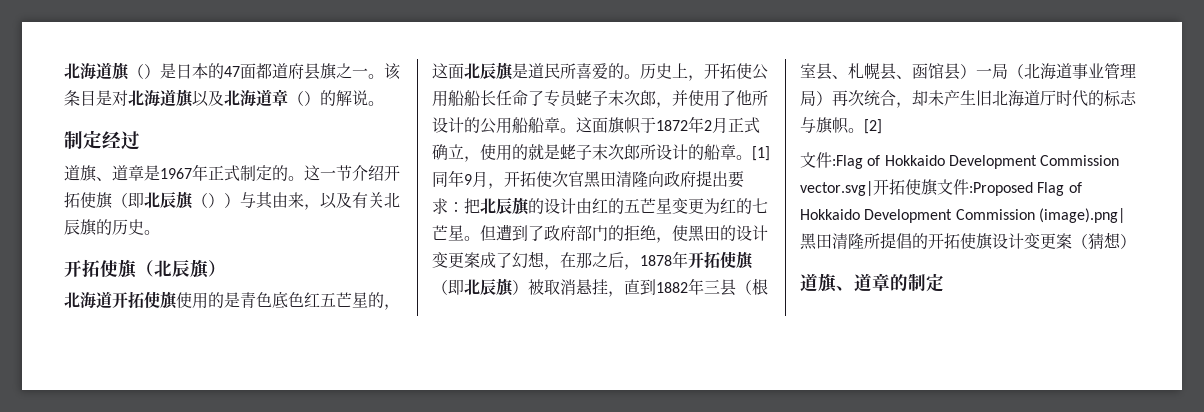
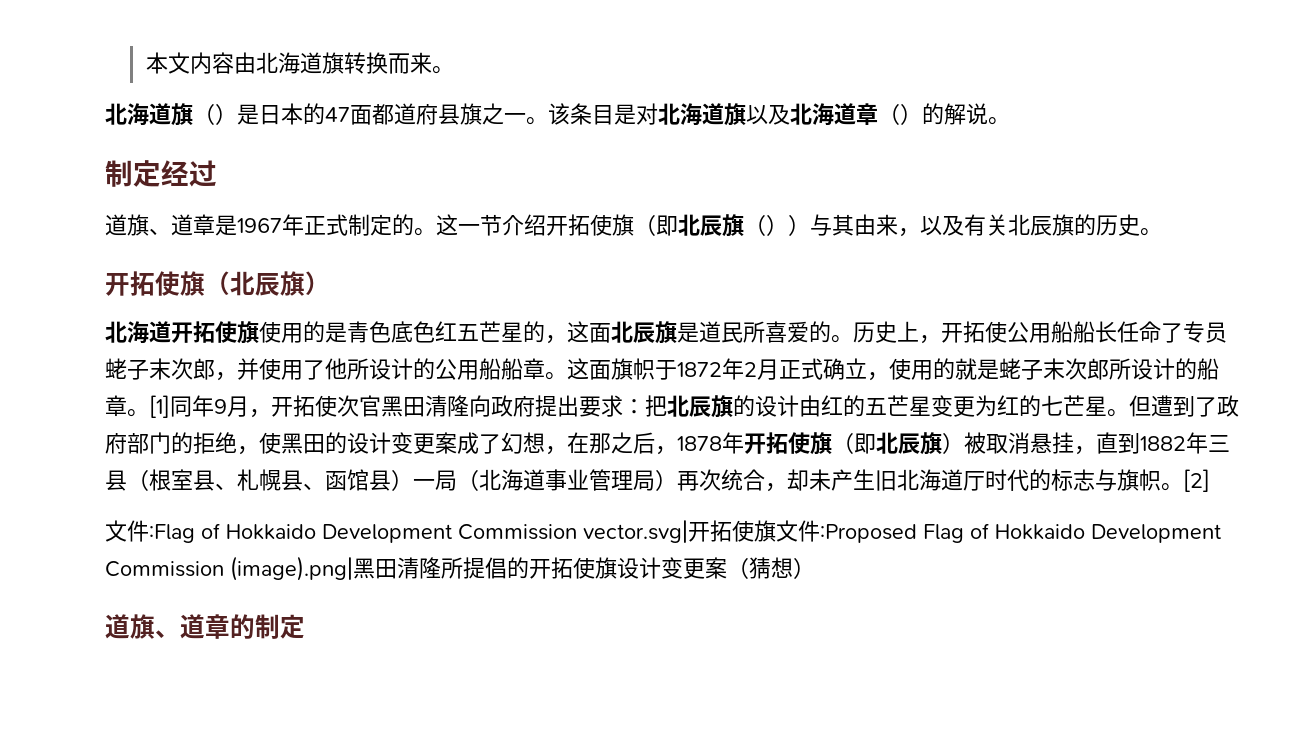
+ 本文内容由北海道旗转换而来。

